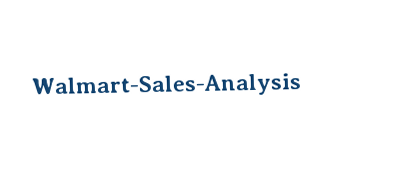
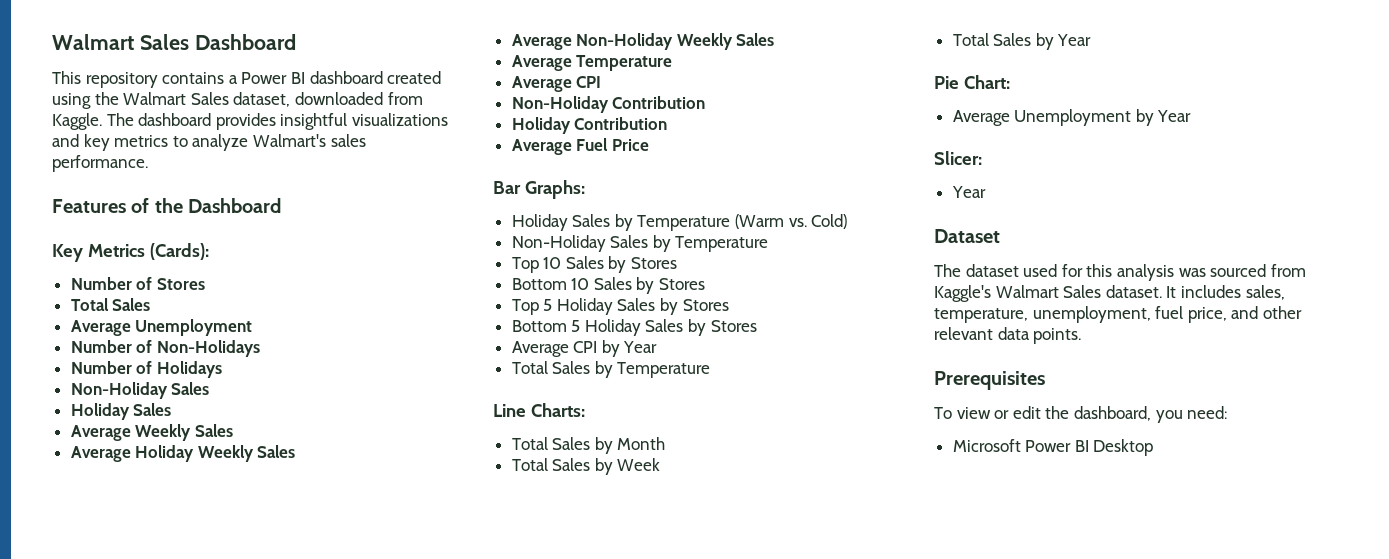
- Walmart-Sales-Analysis
+ Walmart Sales Dashboard
+ This repository contains a Power BI dashboard created using the Walmart Sales dataset, downloaded from Kaggle. The dashboard provides insightful visualizations and key metrics to analyze Walmart's sales performance.
+ Features of the Dashboard
+ Key Metrics (Cards):
+ Number of Stores
+ Total Sales
+ Average Unemployment
+ Number of Non-Holidays
+ Number of Holidays
+ Non-Holiday Sales
+ Holiday Sales
+ Average Weekly Sales
+ Average Holiday Weekly Sales
+ Average Non-Holiday Weekly Sales
+ Average Temperature
+ Average CPI
+ Non-Holiday Contribution
+ Holiday Contribution
+ Average Fuel Price
+ Bar Graphs:
+ Holiday Sales by Temperature (Warm vs. Cold)
+ Non-Holiday Sales by Temperature
+ Top 10 Sales by Stores
+ Bottom 10 Sales by Stores
+ Top 5 Holiday Sales by Stores
+ Bottom 5 Holiday Sales by Stores
+ Average CPI by Year
+ Total Sales by Temperature
+ Line Charts:
+ Total Sales by Month
+ Total Sales by Week
+ Total Sales by Year
+ Pie Chart:
+ Average Unemployment by Year
+ Slicer:
+ Year
+ Dataset
+ The dataset used for this analysis was sourced from Kaggle's Walmart Sales dataset. It includes sales, temperature, unemployment, fuel price, and other relevant data points.
+ Prerequisites
+ To view or edit the dashboard, you need:
+ Microsoft Power BI Desktop

